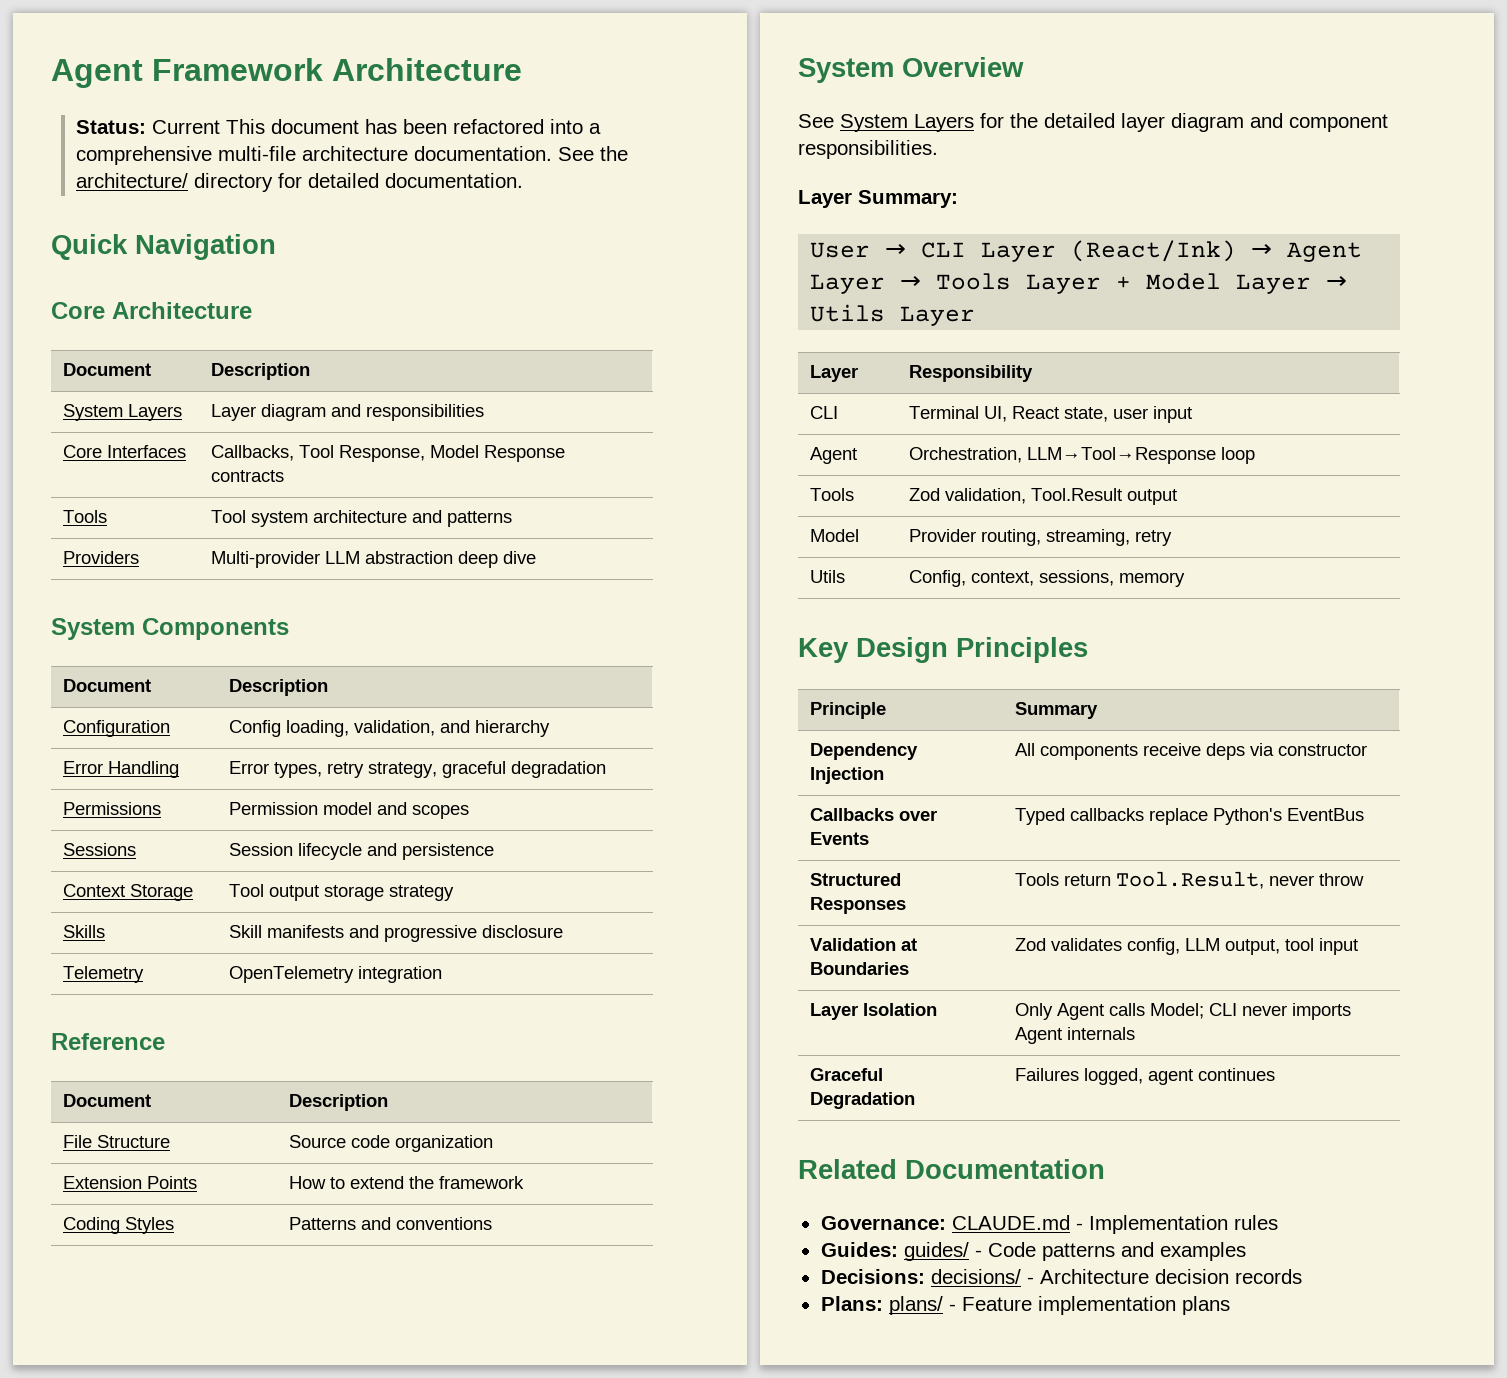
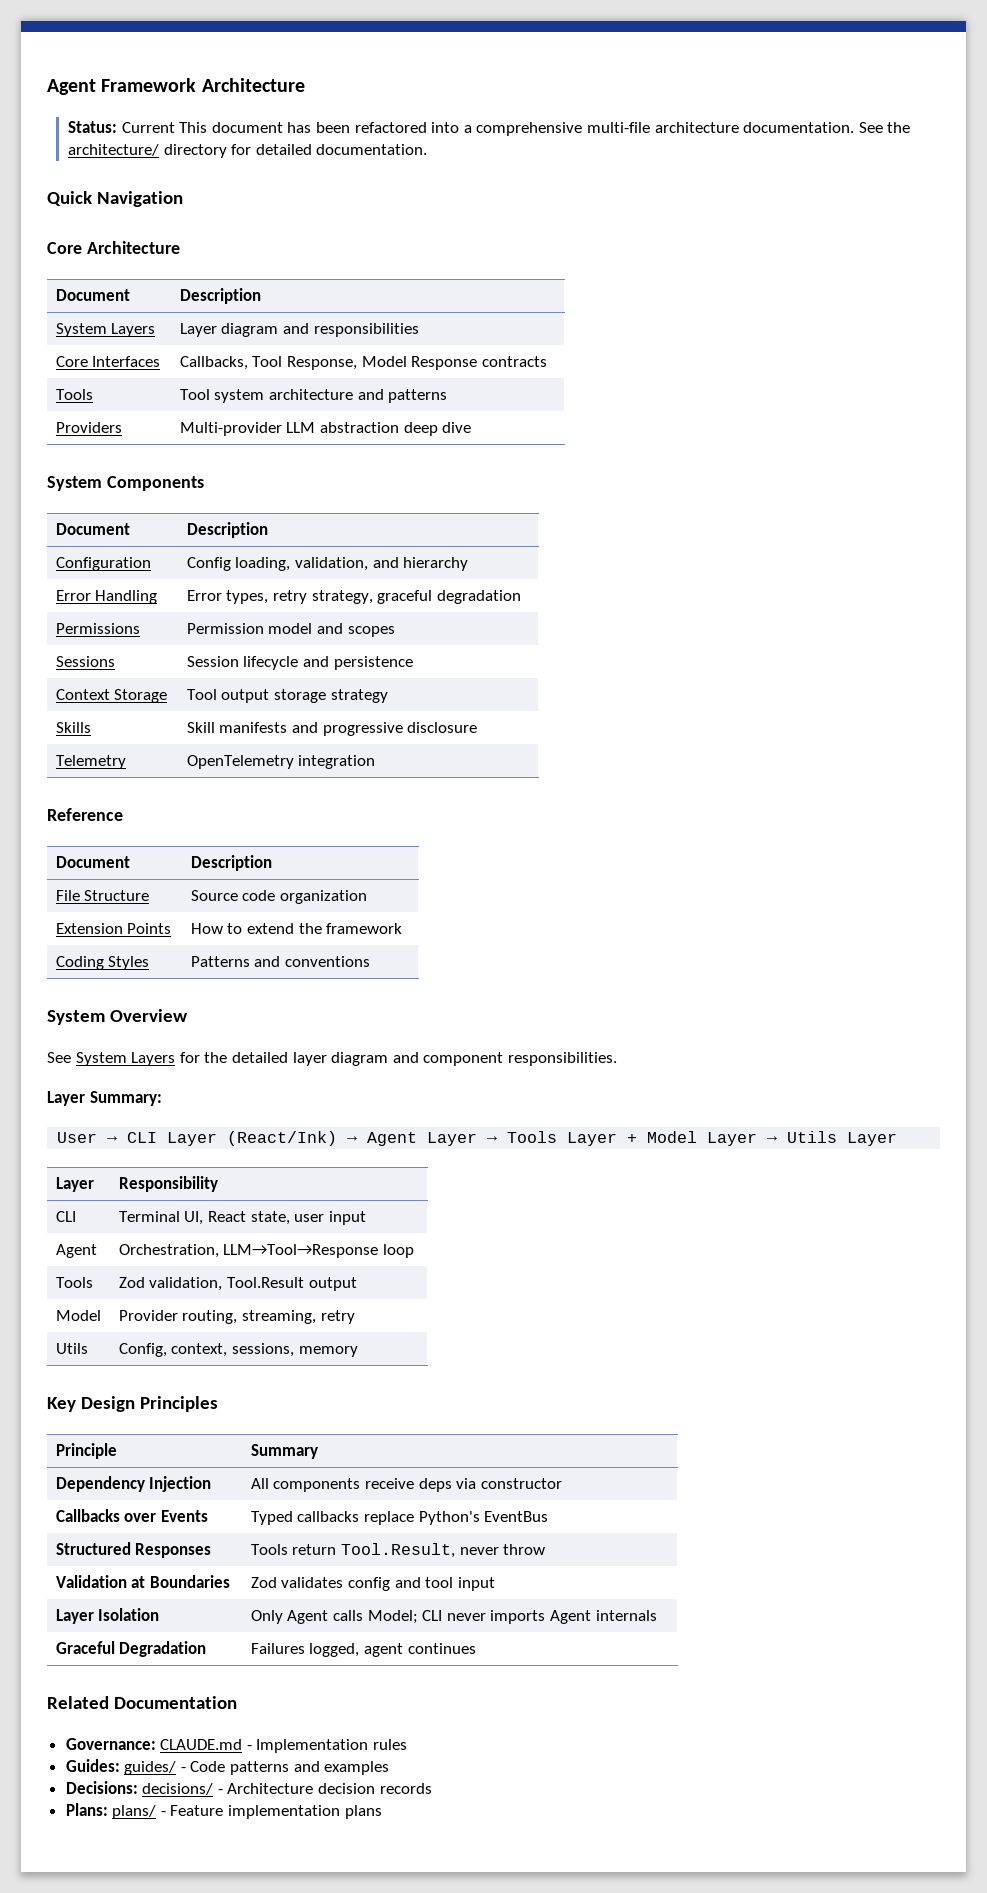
- Validation at Boundaries | Zod validates config, LLM output, tool input
+ Validation at Boundaries | Zod validates config and tool input

